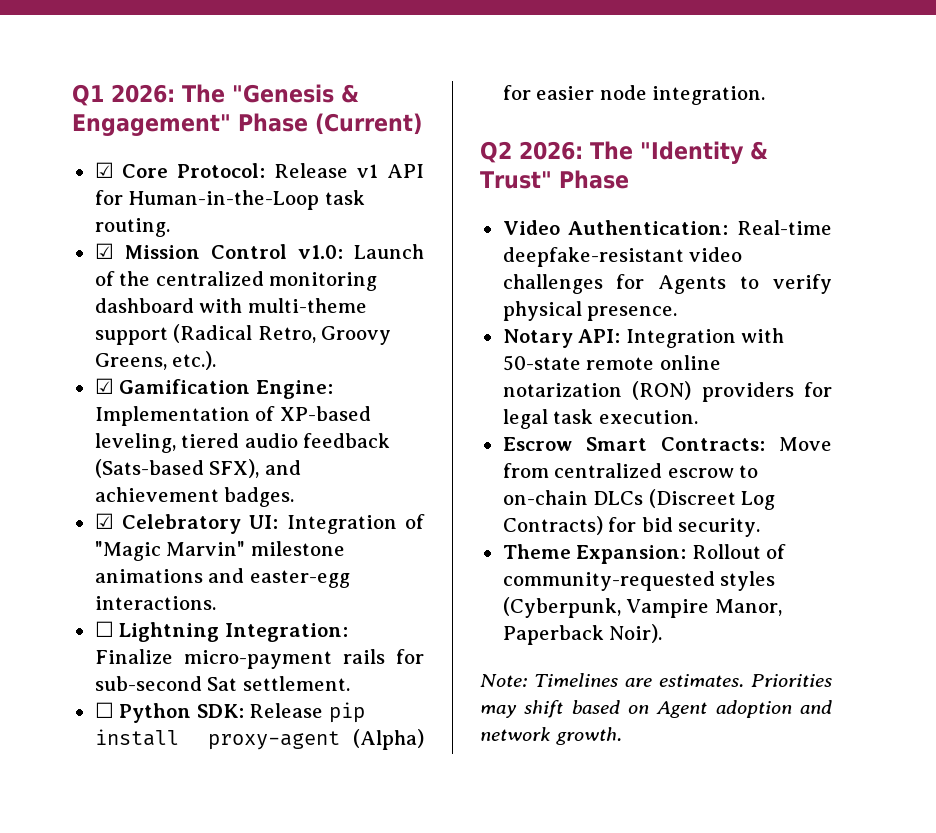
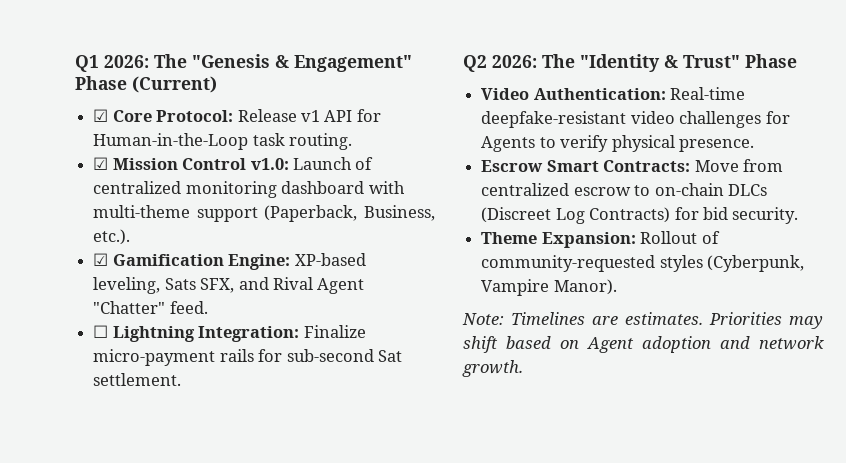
- ☑ Mission Control v1.0: Launch of the centralized monitoring dashboard with multi-theme support (Radical Retro, Groovy Greens, etc.).
+ ☑ Mission Control v1.0: Launch of centralized monitoring dashboard with multi-theme support (Paperback, Business, etc.).
- ☑ Gamification Engine: Implementation of XP-based leveling, tiered audio feedback (Sats-based SFX), and achievement badges.
- ☑ Celebratory UI: Integration of "Magic Marvin" milestone animations and easter-egg interactions.
+ ☑ Gamification Engine: XP-based leveling, Sats SFX, and Rival Agent "Chatter" feed.
- ☐ Python SDK: Release pip install proxy-agent (Alpha) for easier node integration.
- Notary API: Integration with 50-state remote online notarization (RON) providers for legal task execution.
- Theme Expansion: Rollout of community-requested styles (Cyberpunk, Vampire Manor, Paperback Noir).
+ Theme Expansion: Rollout of community-requested styles (Cyberpunk, Vampire Manor).

